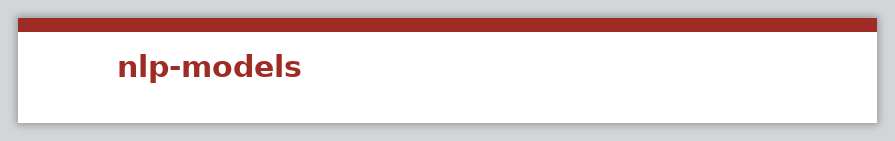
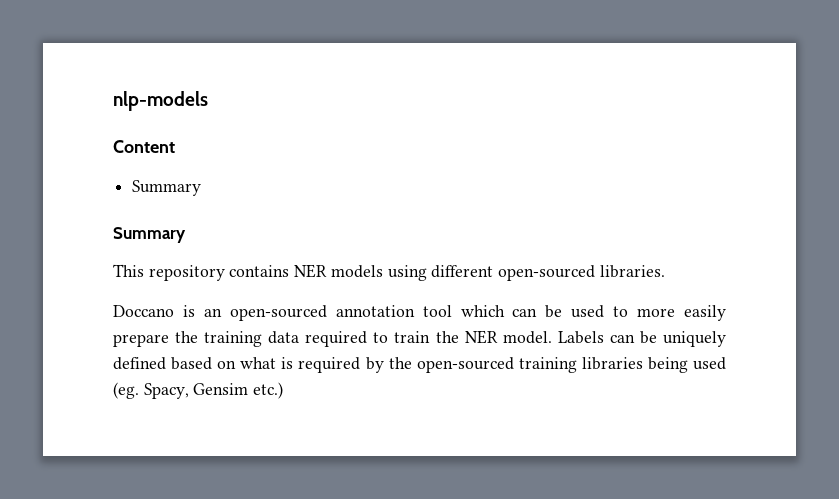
+ Content
+ Summary
+ Summary
+ This repository contains NER models using different open-sourced libraries.
+ Doccano is an open-sourced annotation tool which can be used to more easily prepare the training data required to train the NER model. Labels can be uniquely defined based on what is required by the open-sourced training libraries being used (eg. Spacy, Gensim etc.)

